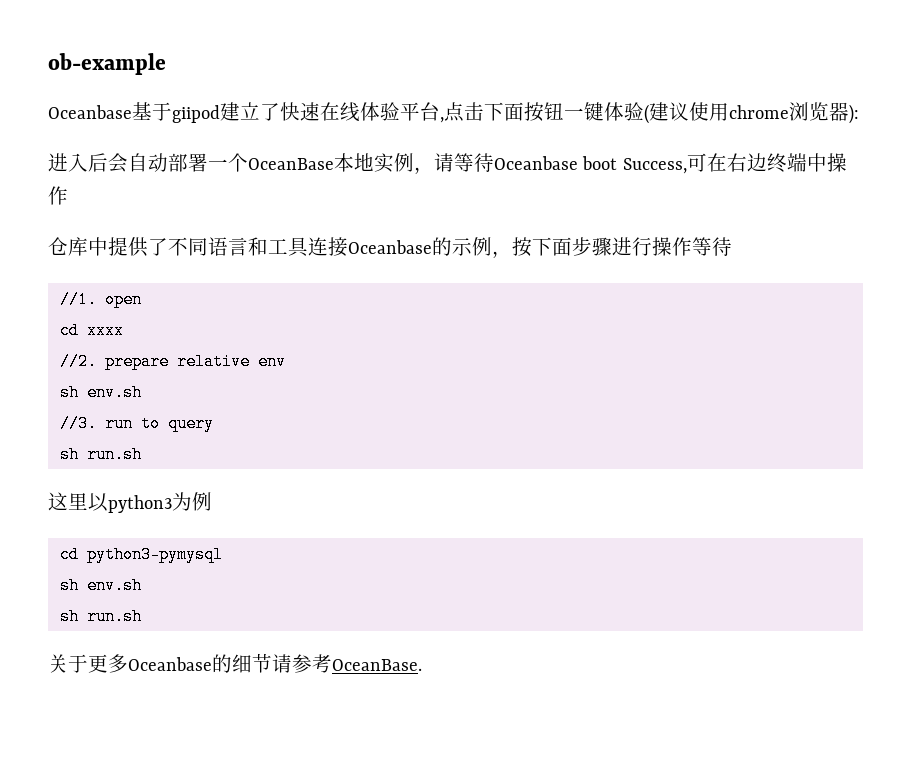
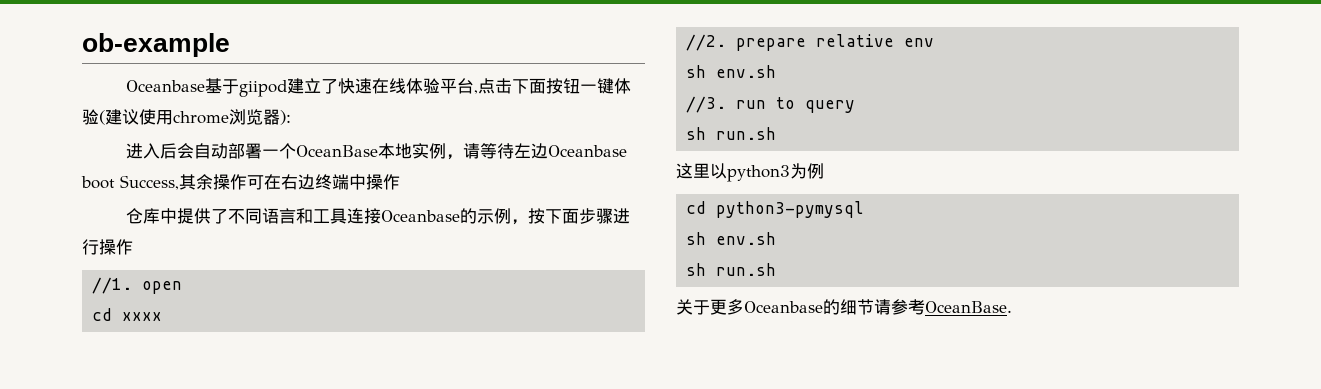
- 进入后会自动部署一个OceanBase本地实例，请等待Oceanbase boot Success,可在右边终端中操作
+ 进入后会自动部署一个OceanBase本地实例，请等待左边Oceanbase boot Success,其余操作可在右边终端中操作
- 仓库中提供了不同语言和工具连接Oceanbase的示例，按下面步骤进行操作等待
+ 仓库中提供了不同语言和工具连接Oceanbase的示例，按下面步骤进行操作

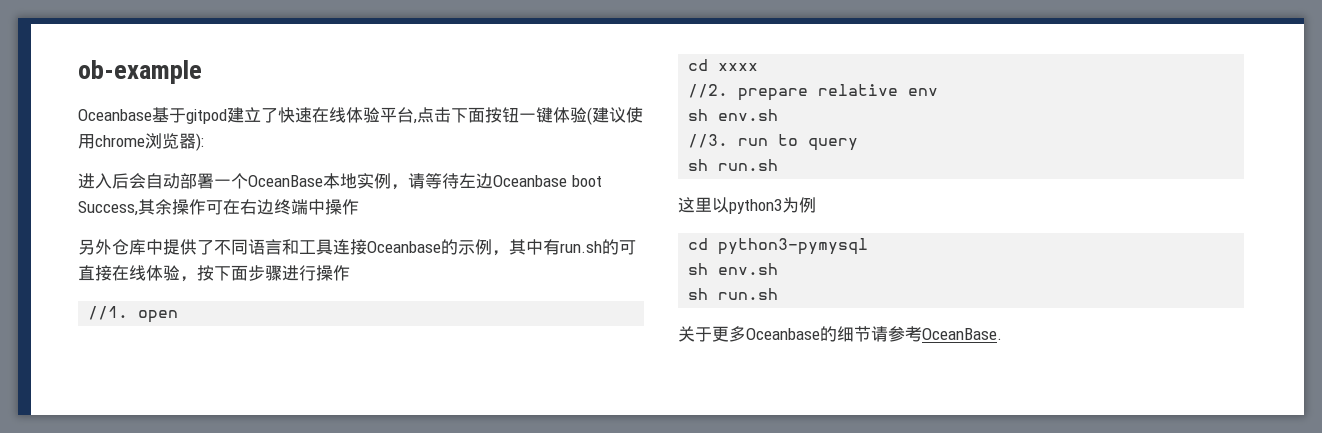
- Oceanbase基于giipod建立了快速在线体验平台,点击下面按钮一键体验(建议使用chrome浏览器):
+ Oceanbase基于gitpod建立了快速在线体验平台,点击下面按钮一键体验(建议使用chrome浏览器):
- 仓库中提供了不同语言和工具连接Oceanbase的示例，按下面步骤进行操作
+ 另外仓库中提供了不同语言和工具连接Oceanbase的示例，其中有run.sh的可直接在线体验，按下面步骤进行操作

